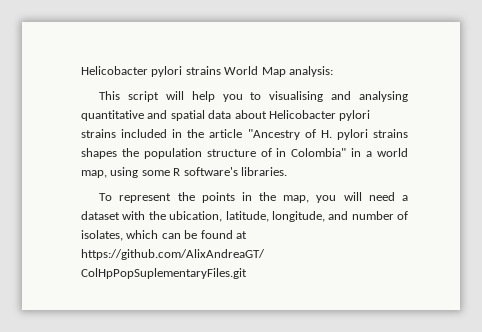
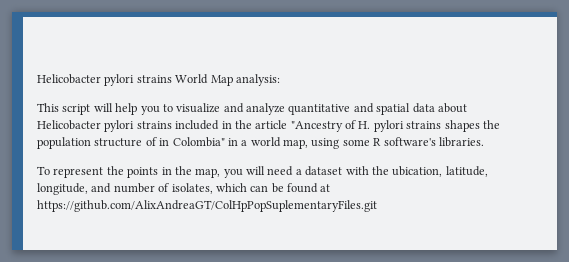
- This script will help you to visualising and analysing quantitative and spatial data about Helicobacter pylori strains included in the article "Ancestry of H. pylori strains shapes the population structure of in Colombia" in a world map, using some R software's libraries.
+ This script will help you to visualize and analyze quantitative and spatial data about Helicobacter pylori strains included in the article "Ancestry of H. pylori strains shapes the population structure of in Colombia" in a world map, using some R software's libraries.

